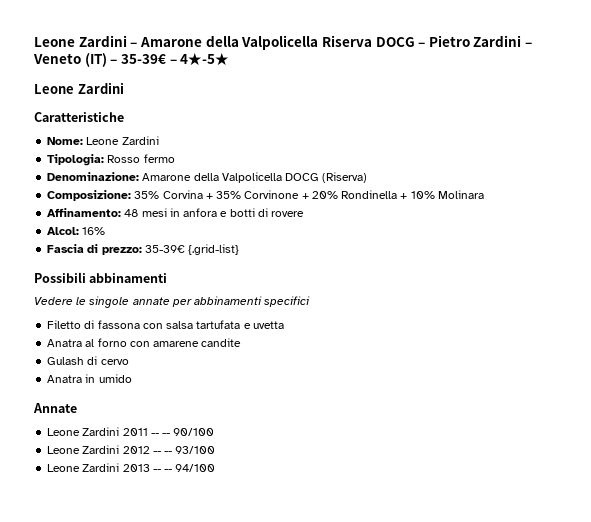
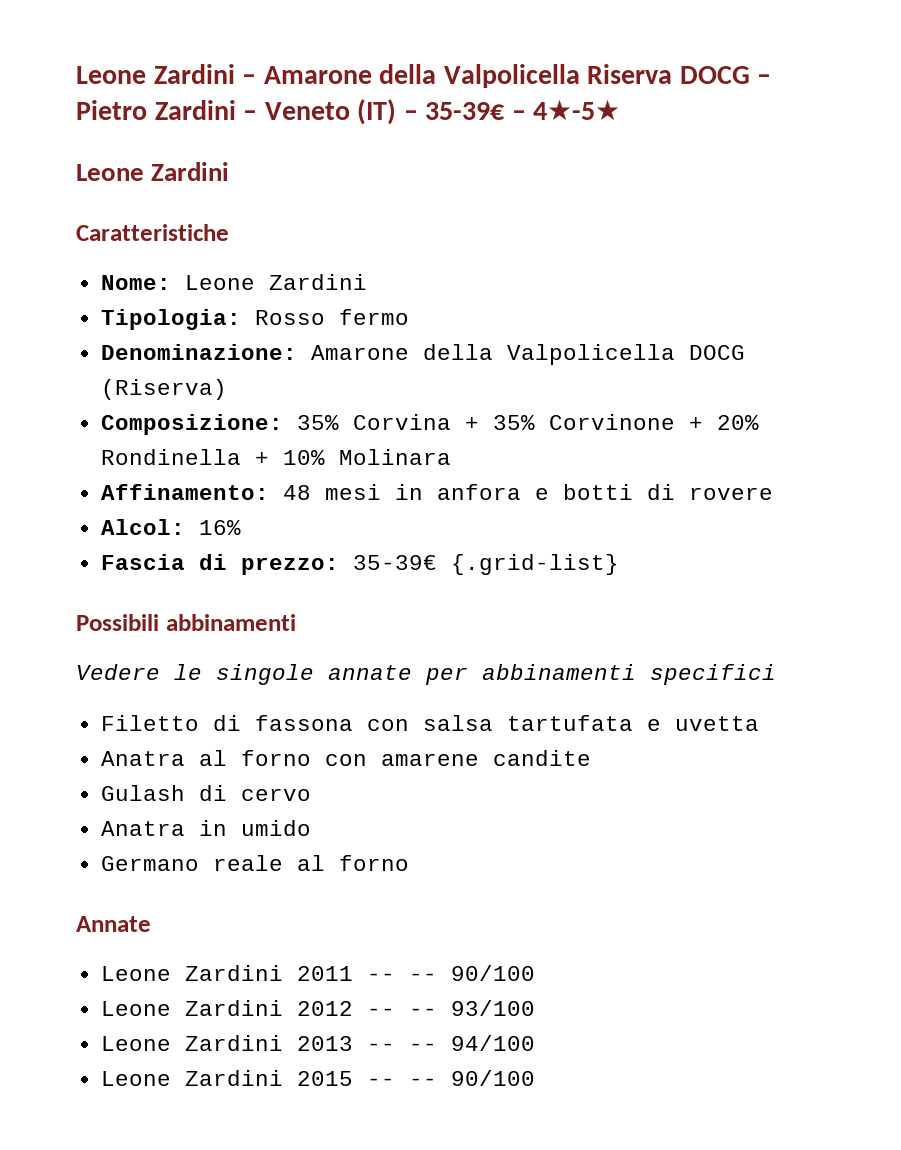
+ Germano reale al forno
+ Leone Zardini 2015 -- -- 90/100

